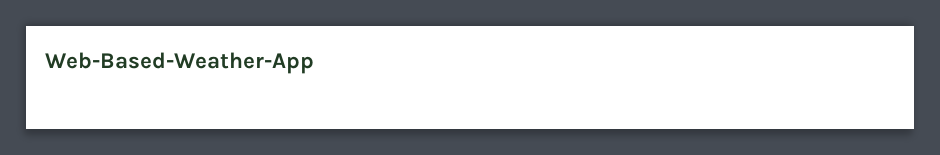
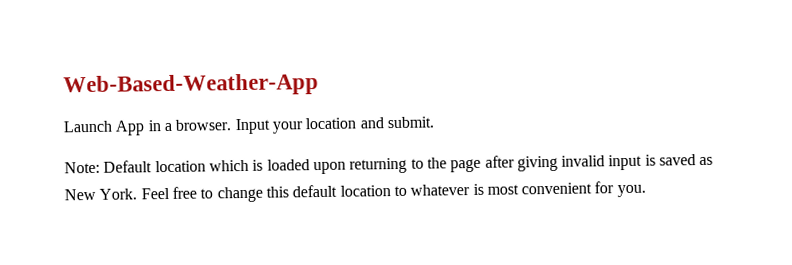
+ Launch App in a browser. Input your location and submit.
+ Note: Default location which is loaded upon returning to the page after giving invalid input is saved as New York. Feel free to change this default location to whatever is most convenient for you.

